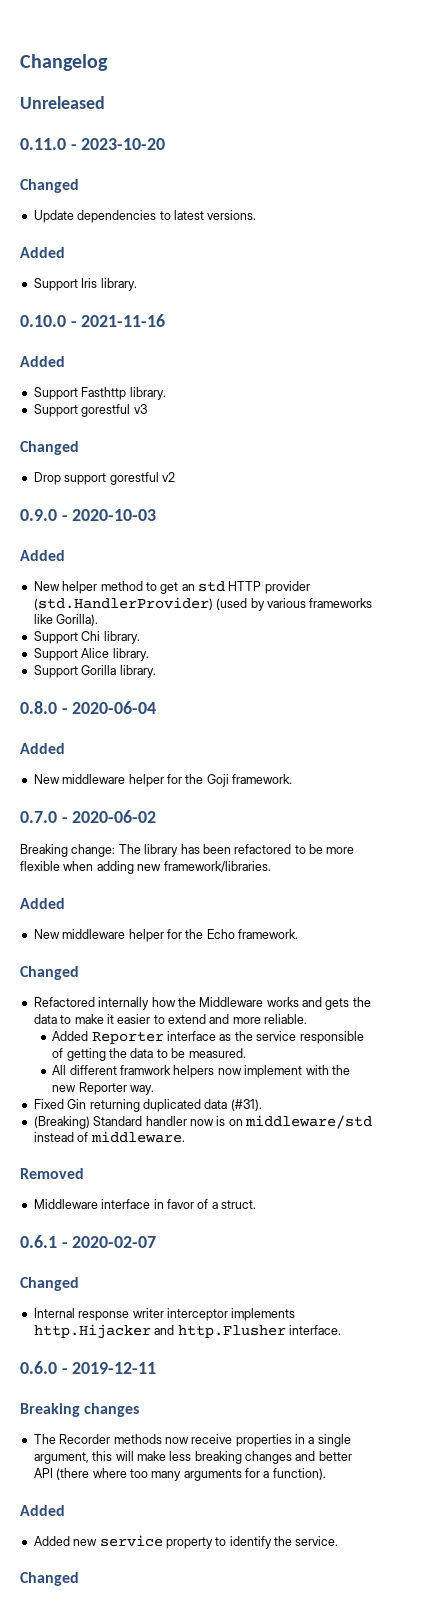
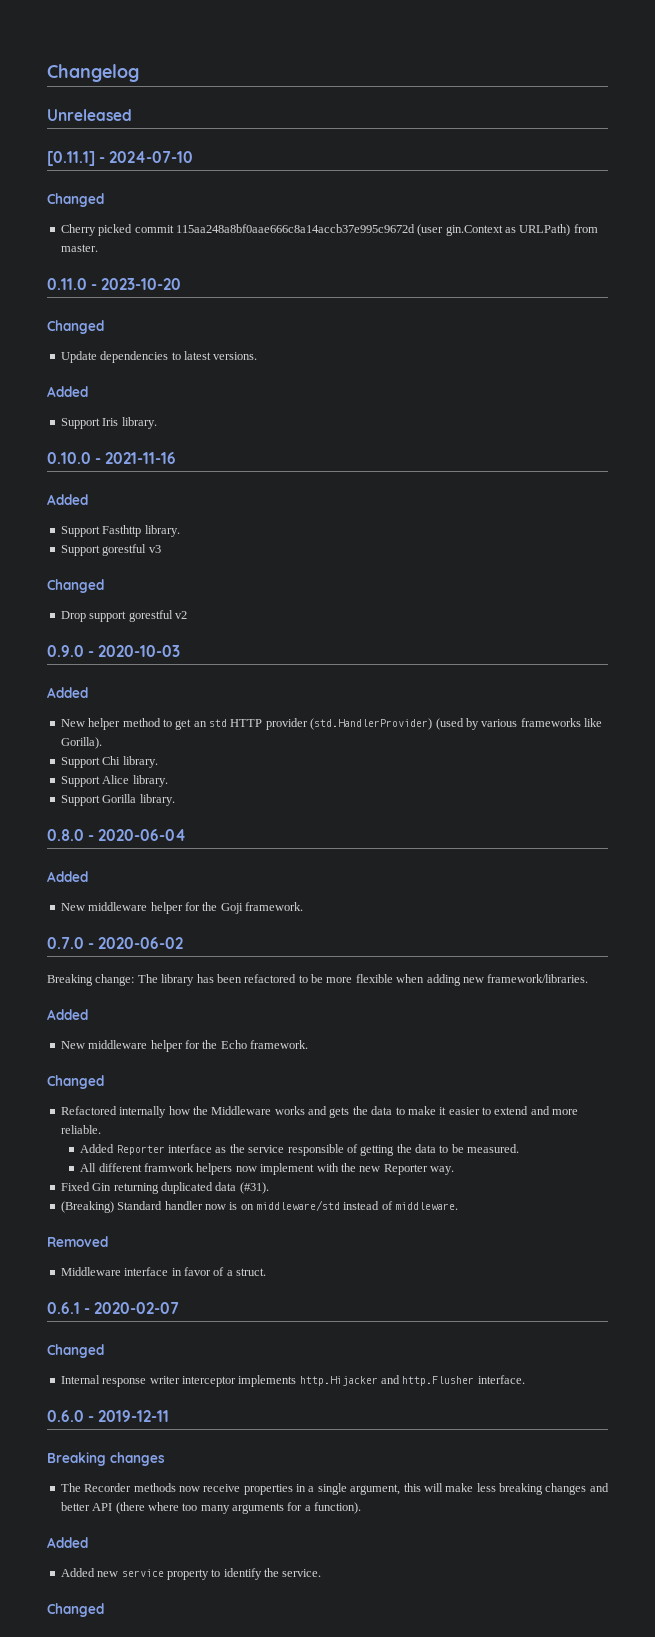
+ [0.11.1] - 2024-07-10
+ Changed
+ Cherry picked commit 115aa248a8bf0aae666c8a14accb37e995c9672d (user gin.Context as URLPath) from master.

